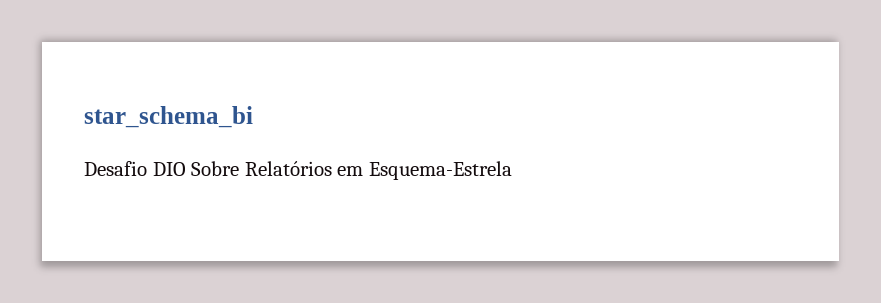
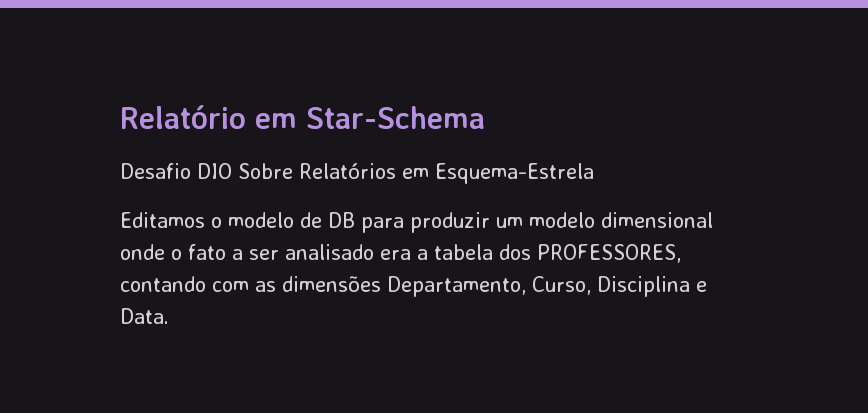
- star_schema_bi
+ Relatório em Star-Schema
+ Editamos o modelo de DB para produzir um modelo dimensional onde o fato a ser analisado era a tabela dos PROFESSORES, contando com as dimensões Departamento, Curso, Disciplina e Data.

